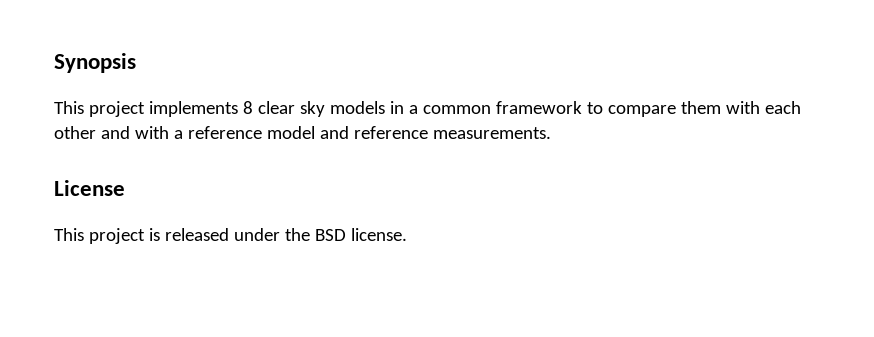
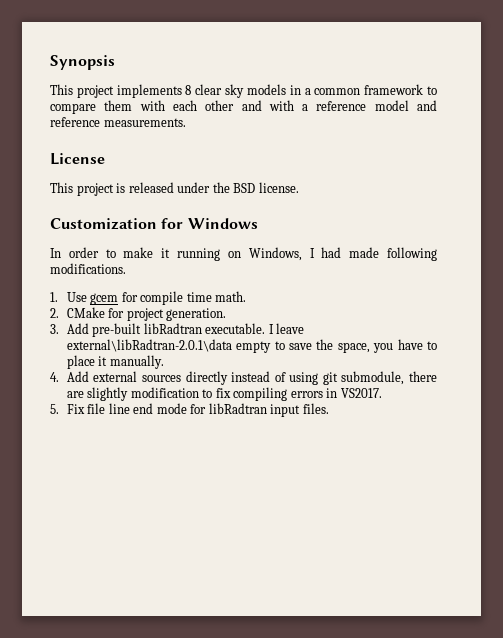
+ Customization for Windows
+ In order to make it running on Windows, I had made following modifications.
+ 1. Use gcem for compile time math.
+ 2. CMake for project generation.
+ 3. Add pre-built libRadtran executable. I leave external\libRadtran-2.0.1\data empty to save the space, you have to place it manually.
+ 4. Add external sources directly instead of using git submodule, there are slightly modification to fix compiling errors in VS2017.
+ 5. Fix file line end mode for libRadtran input files.

